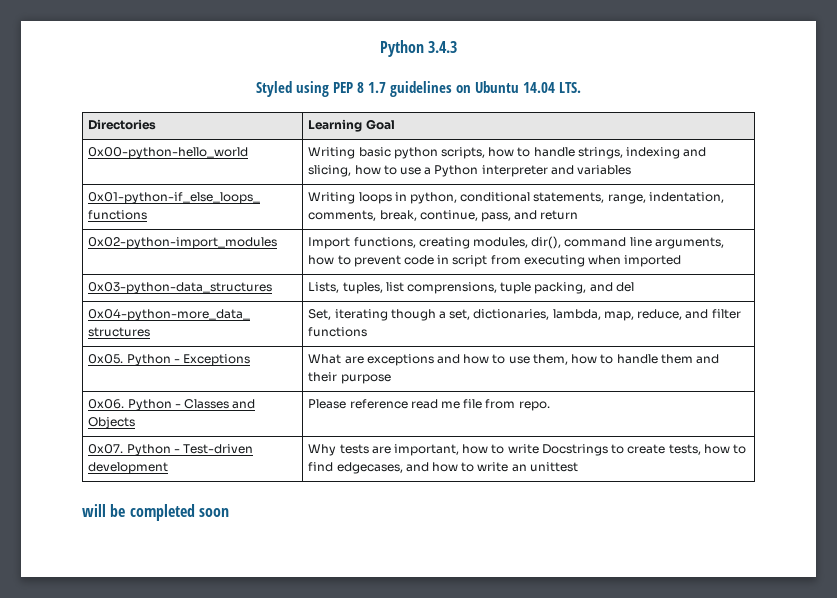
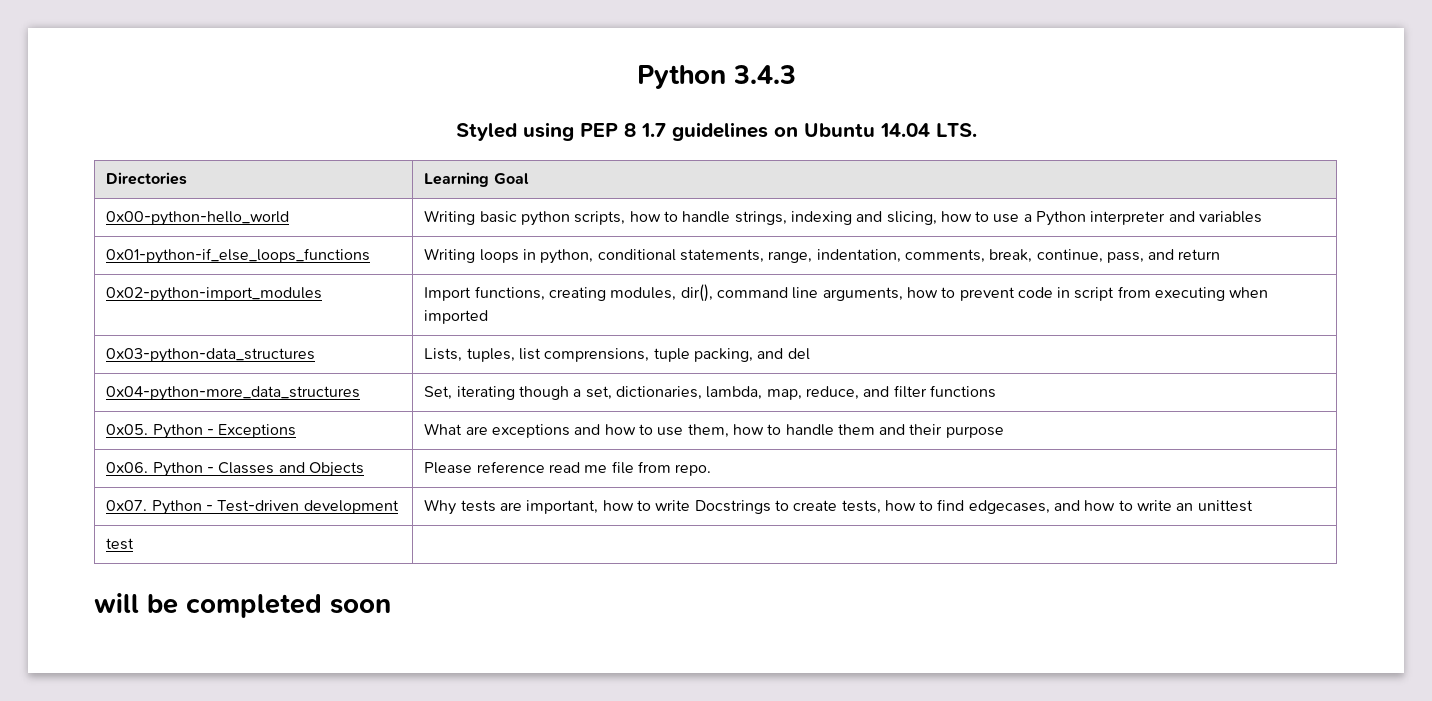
+ test |

